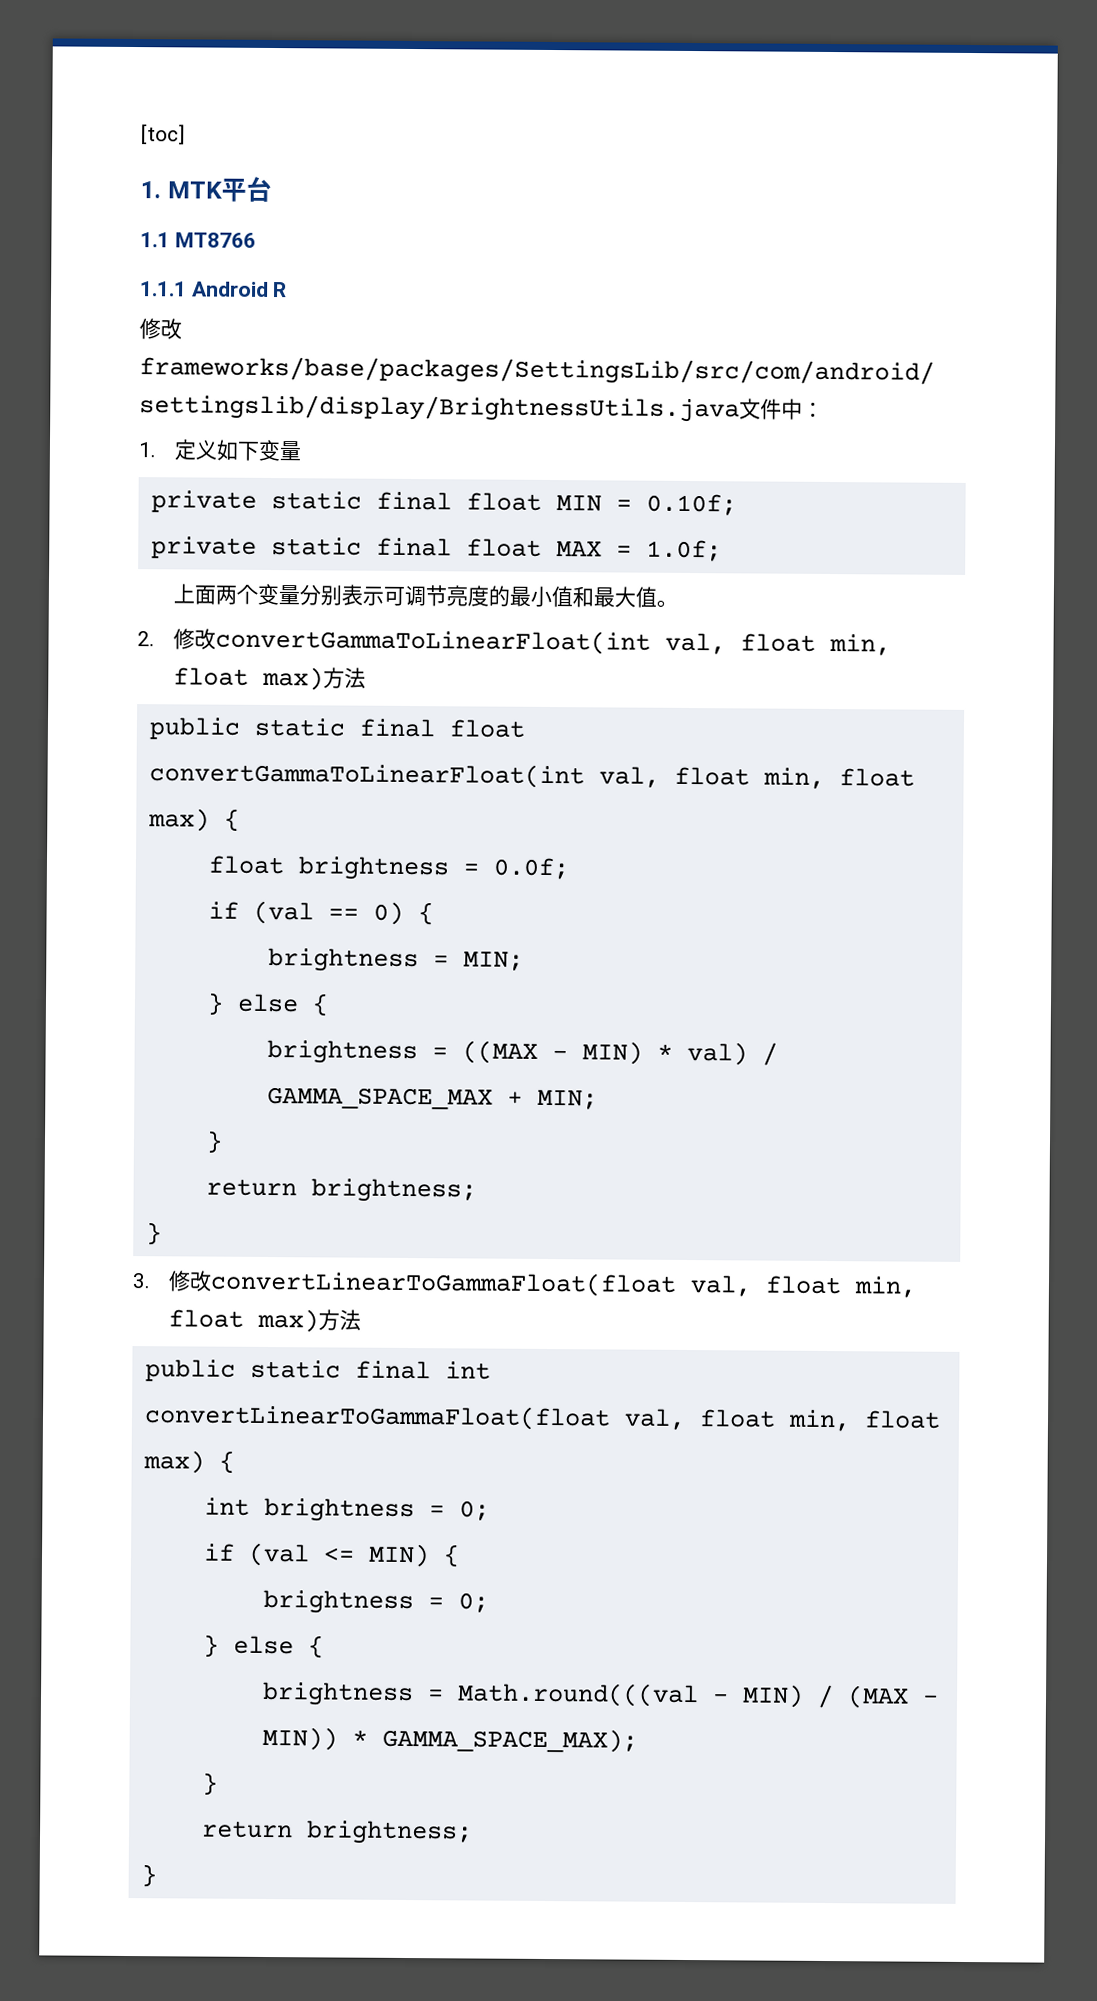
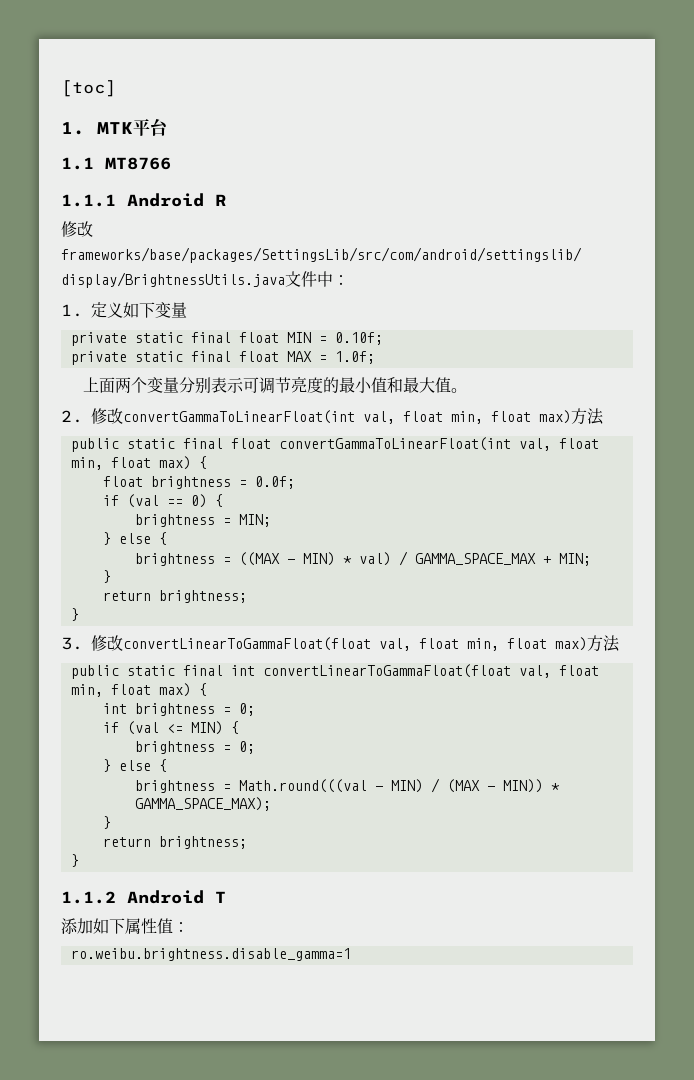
+ 1.1.2 Android T
+ 添加如下属性值：
+ ro.weibu.brightness.disable_gamma=1

